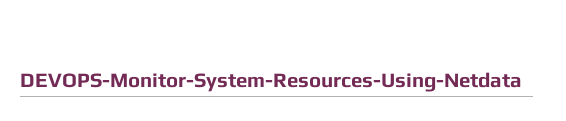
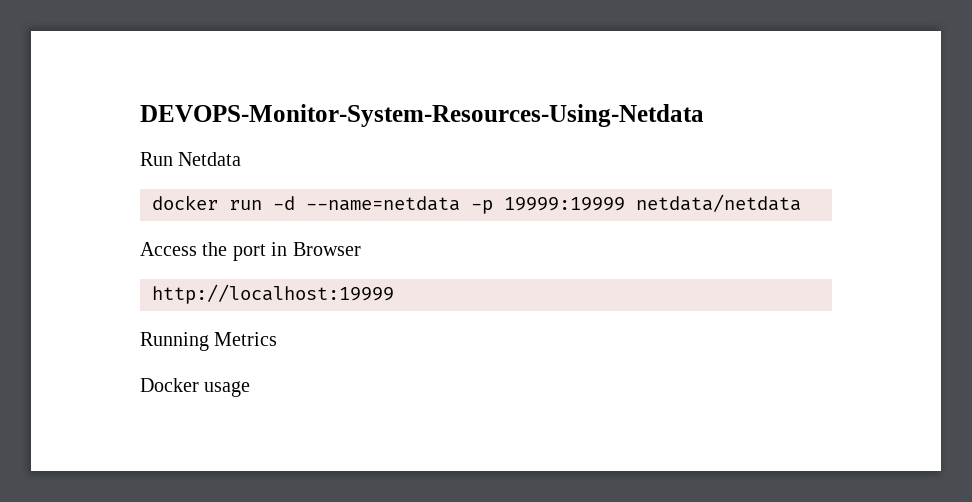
+ Run Netdata
+ docker run -d --name=netdata -p 19999:19999 netdata/netdata
+ Access the port in Browser
+ http://localhost:19999
+ Running Metrics
+ Docker usage

